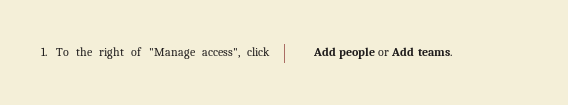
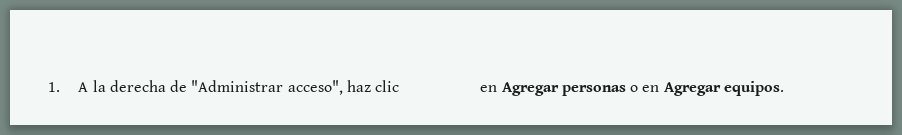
- 1. To the right of "Manage access", click Add people or Add teams.
+ 1. A la derecha de "Administrar acceso", haz clic en Agregar personas o en Agregar equipos.

